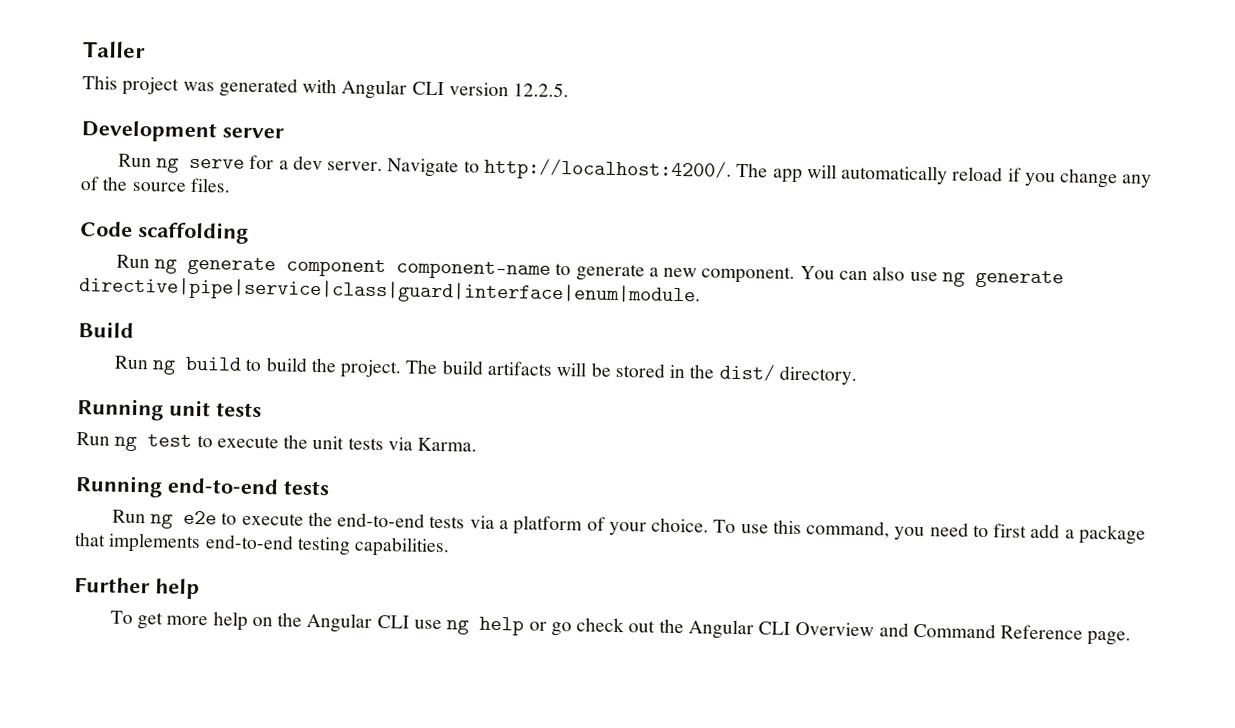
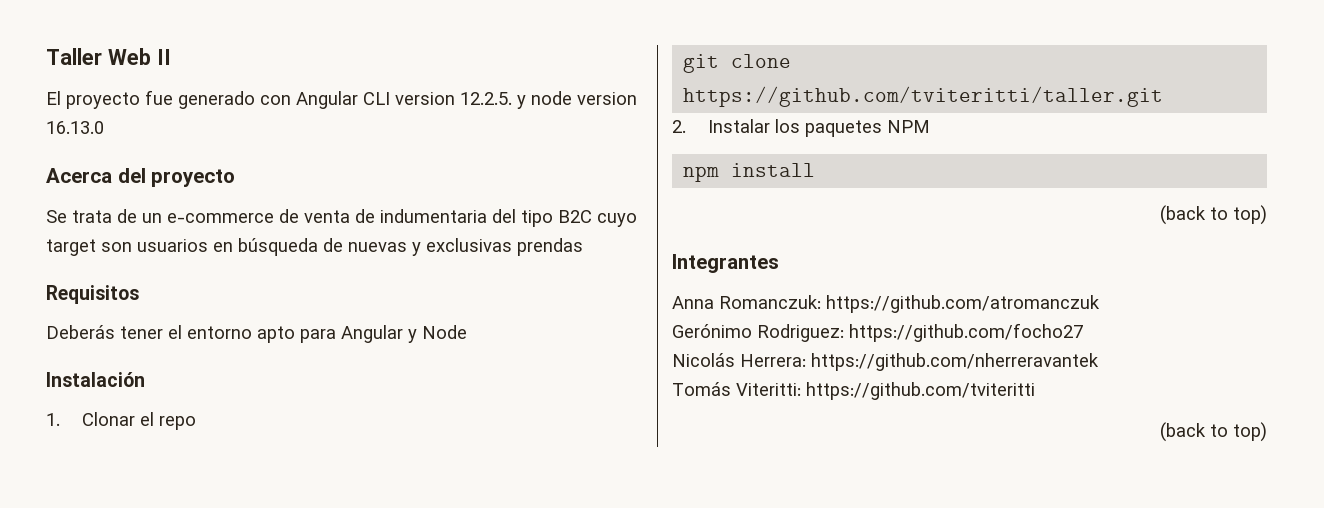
- Taller
- This project was generated with Angular CLI version 12.2.5.
- Development server
- Run ng serve for a dev server. Navigate to http://localhost:4200/. The app will automatically reload if you change any of the source files.
- Code scaffolding
- Run ng generate component component-name to generate a new component. You can also use ng generate directive|pipe|service|class|guard|interface|enum|module.
- Build
- Run ng build to build the project. The build artifacts will be stored in the dist/ directory.
- Running unit tests
- Run ng test to execute the unit tests via Karma.
- Running end-to-end tests
- Run ng e2e to execute the end-to-end tests via a platform of your choice. To use this command, you need to first add a package that implements end-to-end testing capabilities.
- Further help
- To get more help on the Angular CLI use ng help or go check out the Angular CLI Overview and Command Reference page.
+ Taller Web II
+ El proyecto fue generado con Angular CLI version 12.2.5. y node version 16.13.0
+ Acerca del proyecto
+ Se trata de un e-commerce de venta de indumentaria del tipo B2C cuyo target son usuarios en búsqueda de nuevas y exclusivas prendas
+ Requisitos
+ Deberás tener el entorno apto para Angular y Node
+ Instalación
+ 1. Clonar el repo
+ git clone https://github.com/tviteritti/taller.git
+ 2. Instalar los paquetes NPM
+ npm install
+ (back to top)
+ Integrantes
+ Anna Romanczuk: https://github.com/atromanczuk
+ Gerónimo Rodriguez: https://github.com/focho27
+ Nicolás Herrera: https://github.com/nherreravantek
+ Tomás Viteritti: https://github.com/tviteritti
+ (back to top)

